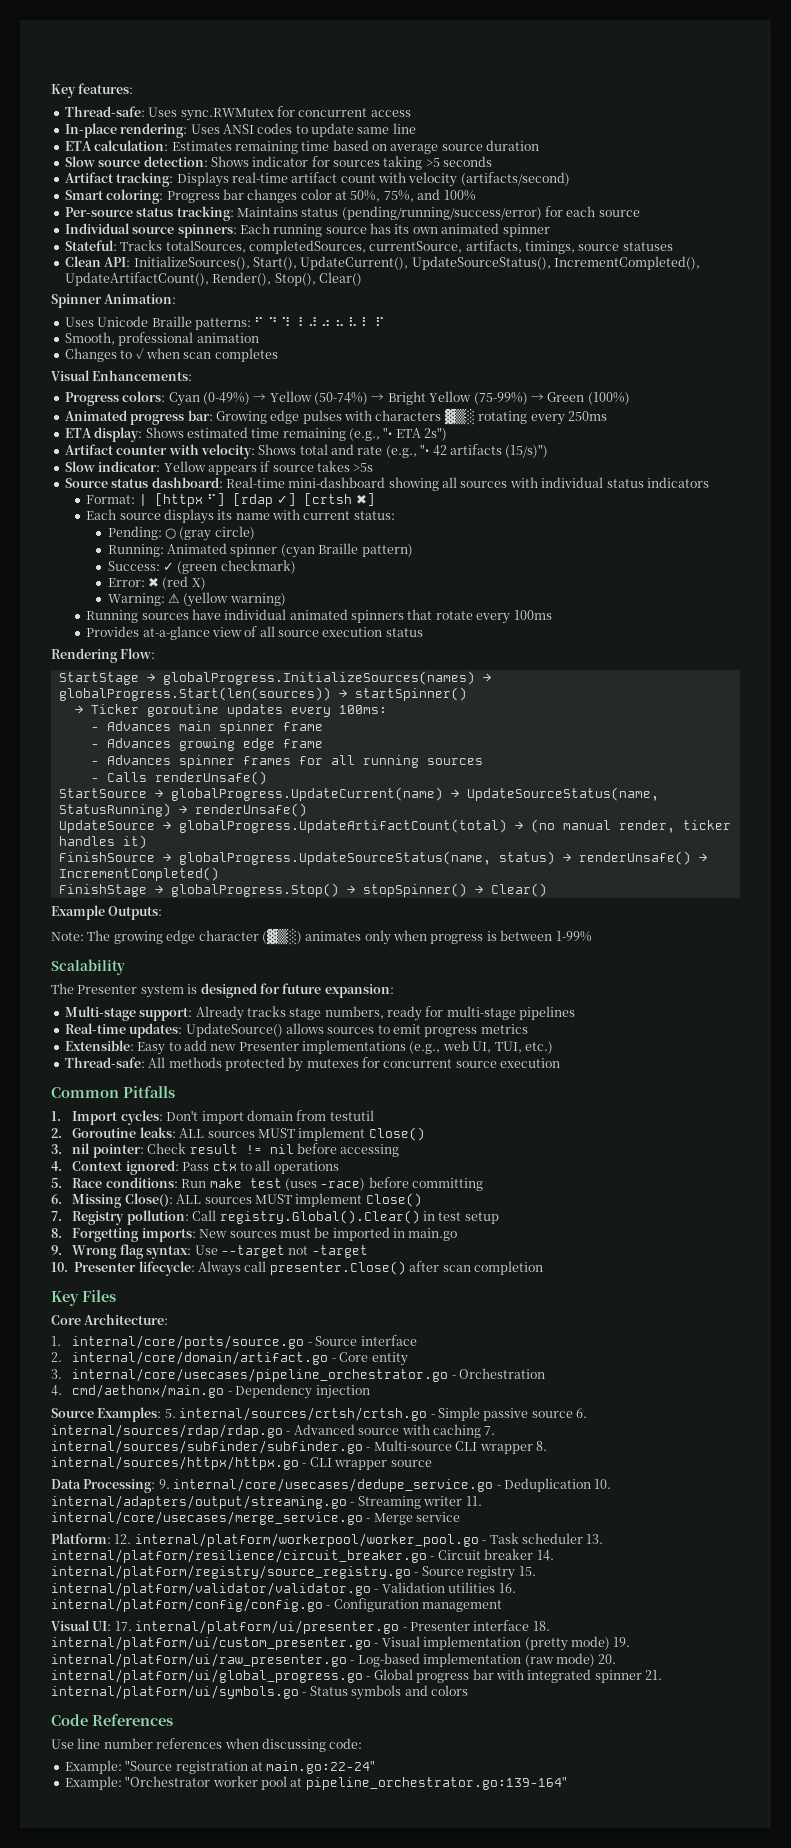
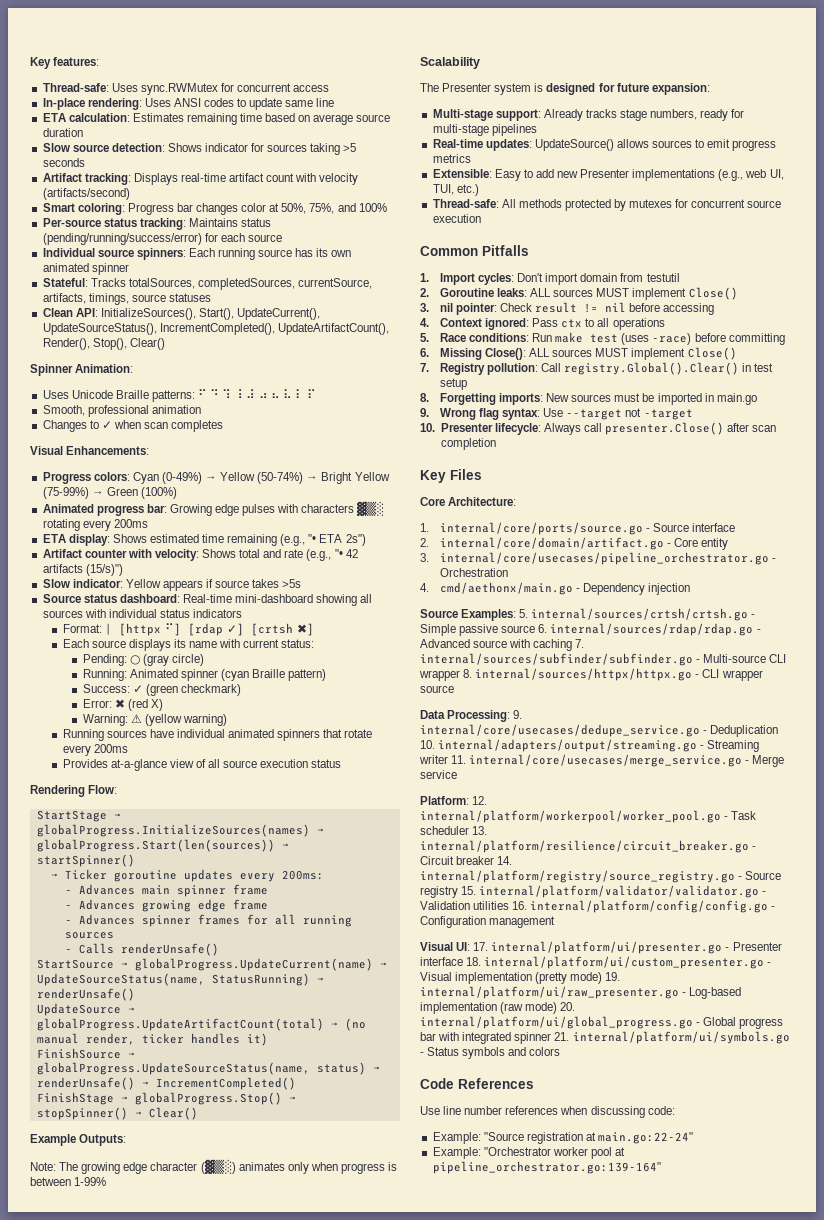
- Animated progress bar: Growing edge pulses with characters ▓▒░ rotating every 250ms
+ Animated progress bar: Growing edge pulses with characters ▓▒░ rotating every 200ms
- Running sources have individual animated spinners that rotate every 100ms
+ Running sources have individual animated spinners that rotate every 200ms
- → Ticker goroutine updates every 100ms:
+ → Ticker goroutine updates every 200ms:

